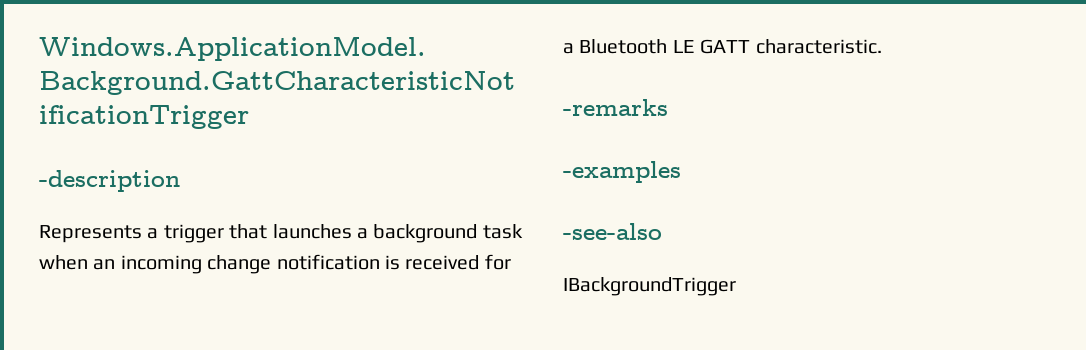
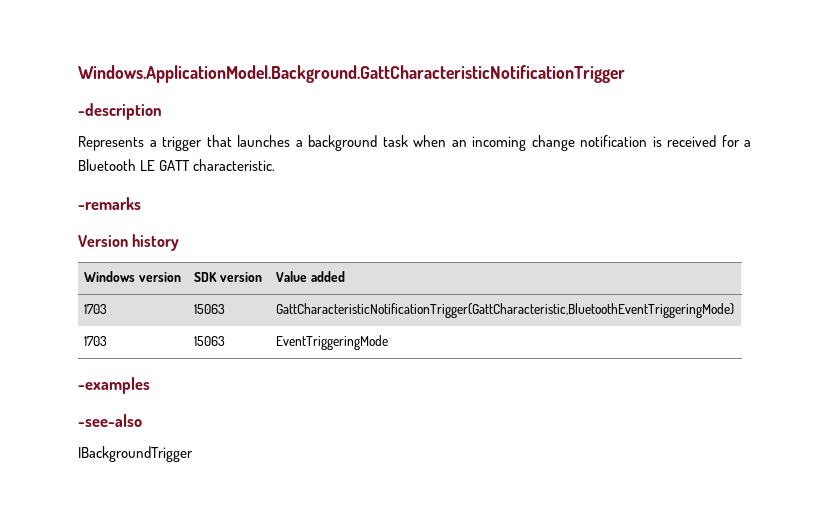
+ Version history
+ Windows version | SDK version | Value added
+ 1703 | 15063 | GattCharacteristicNotificationTrigger(GattCharacteristic,BluetoothEventTriggeringMode)
+ 1703 | 15063 | EventTriggeringMode

